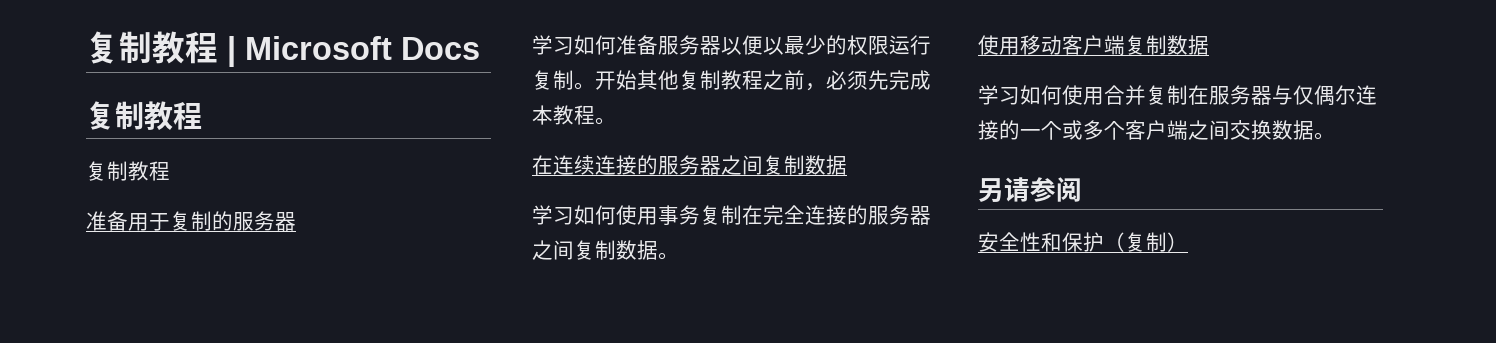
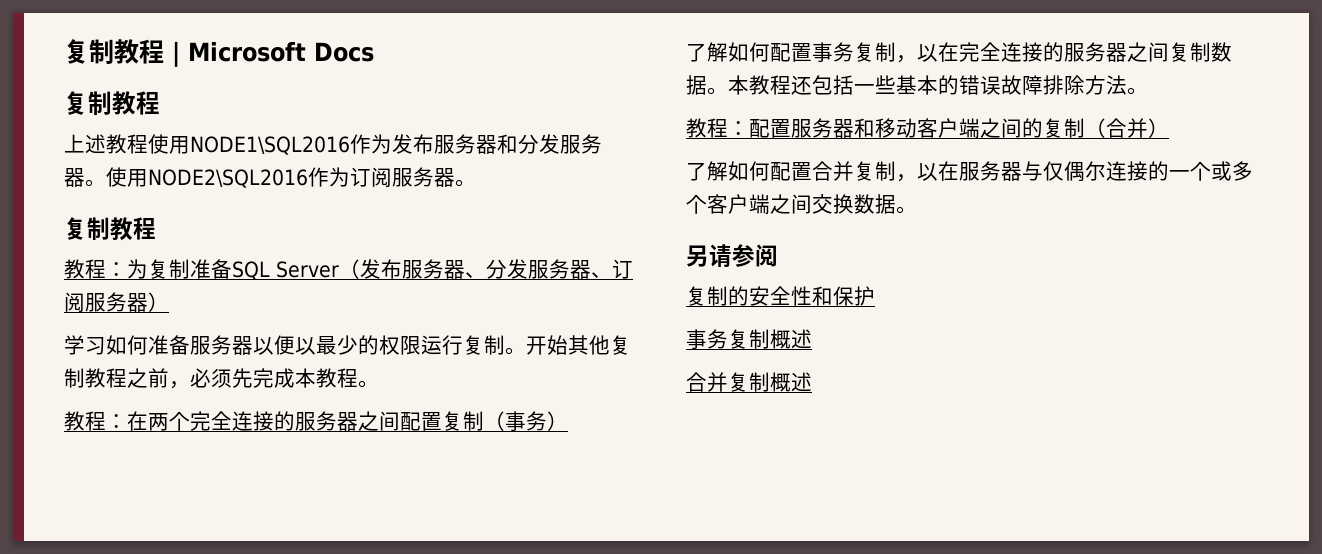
  复制教程 | Microsoft Docs
  复制教程
+ 上述教程使用NODE1\SQL2016作为发布服务器和分发服务器。使用NODE2\SQL2016作为订阅服务器。
  复制教程
- 准备用于复制的服务器
+ 教程：为复制准备SQL Server（发布服务器、分发服务器、订阅服务器）
- 在连续连接的服务器之间复制数据
- 学习如何使用事务复制在完全连接的服务器之间复制数据。
- 使用移动客户端复制数据
- 学习如何使用合并复制在服务器与仅偶尔连接的一个或多个客户端之间交换数据。
+ 教程：在两个完全连接的服务器之间配置复制（事务）
+ 了解如何配置事务复制，以在完全连接的服务器之间复制数据。本教程还包括一些基本的错误故障排除方法。
+ 教程：配置服务器和移动客户端之间的复制（合并）
+ 了解如何配置合并复制，以在服务器与仅偶尔连接的一个或多个客户端之间交换数据。
- 安全性和保护（复制）
+ 复制的安全性和保护
+ 事务复制概述
+ 合并复制概述

